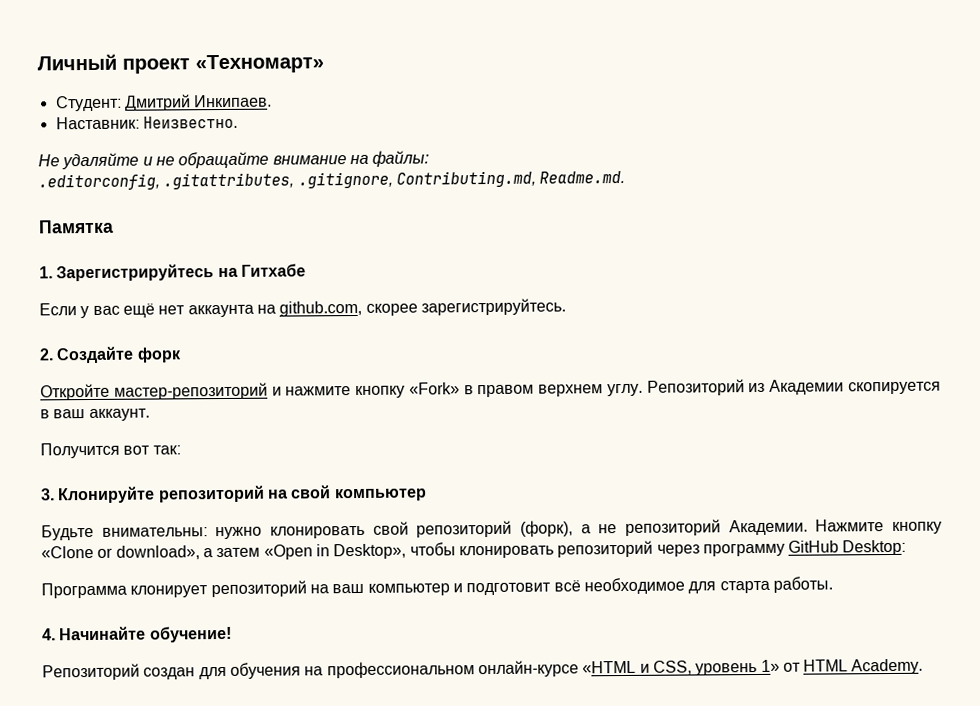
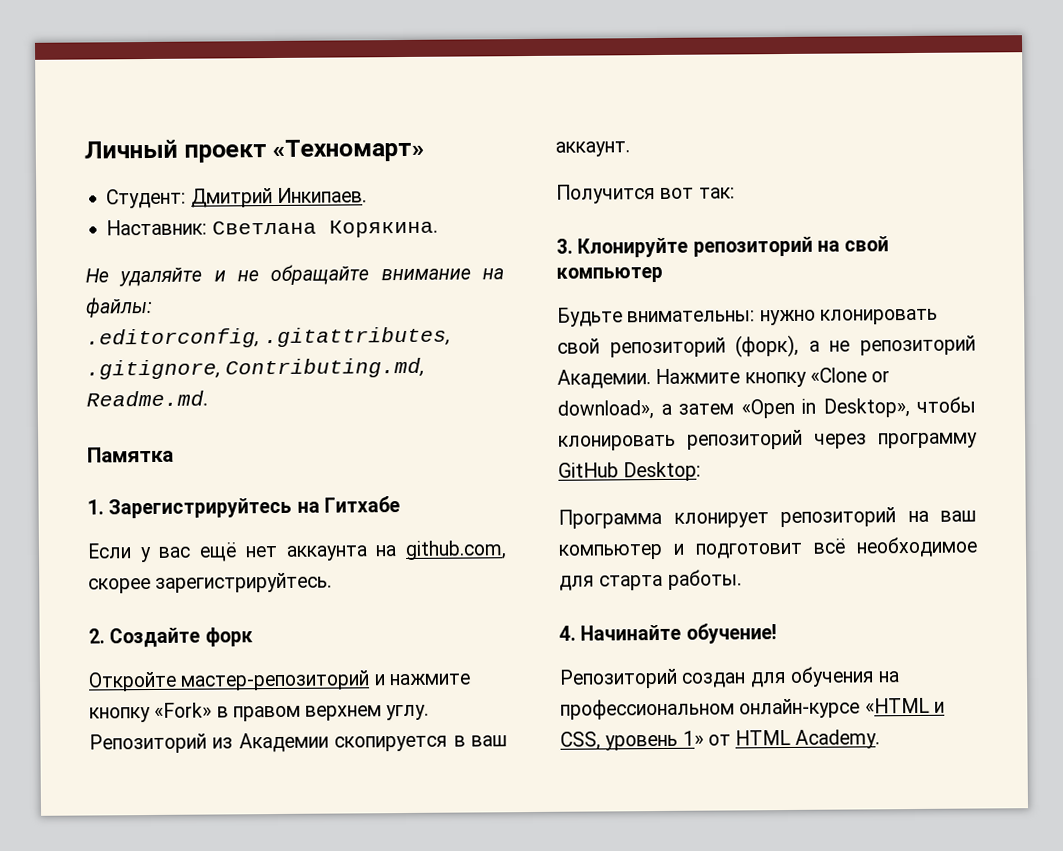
- Наставник: Неизвестно.
+ Наставник: Светлана Корякина.

